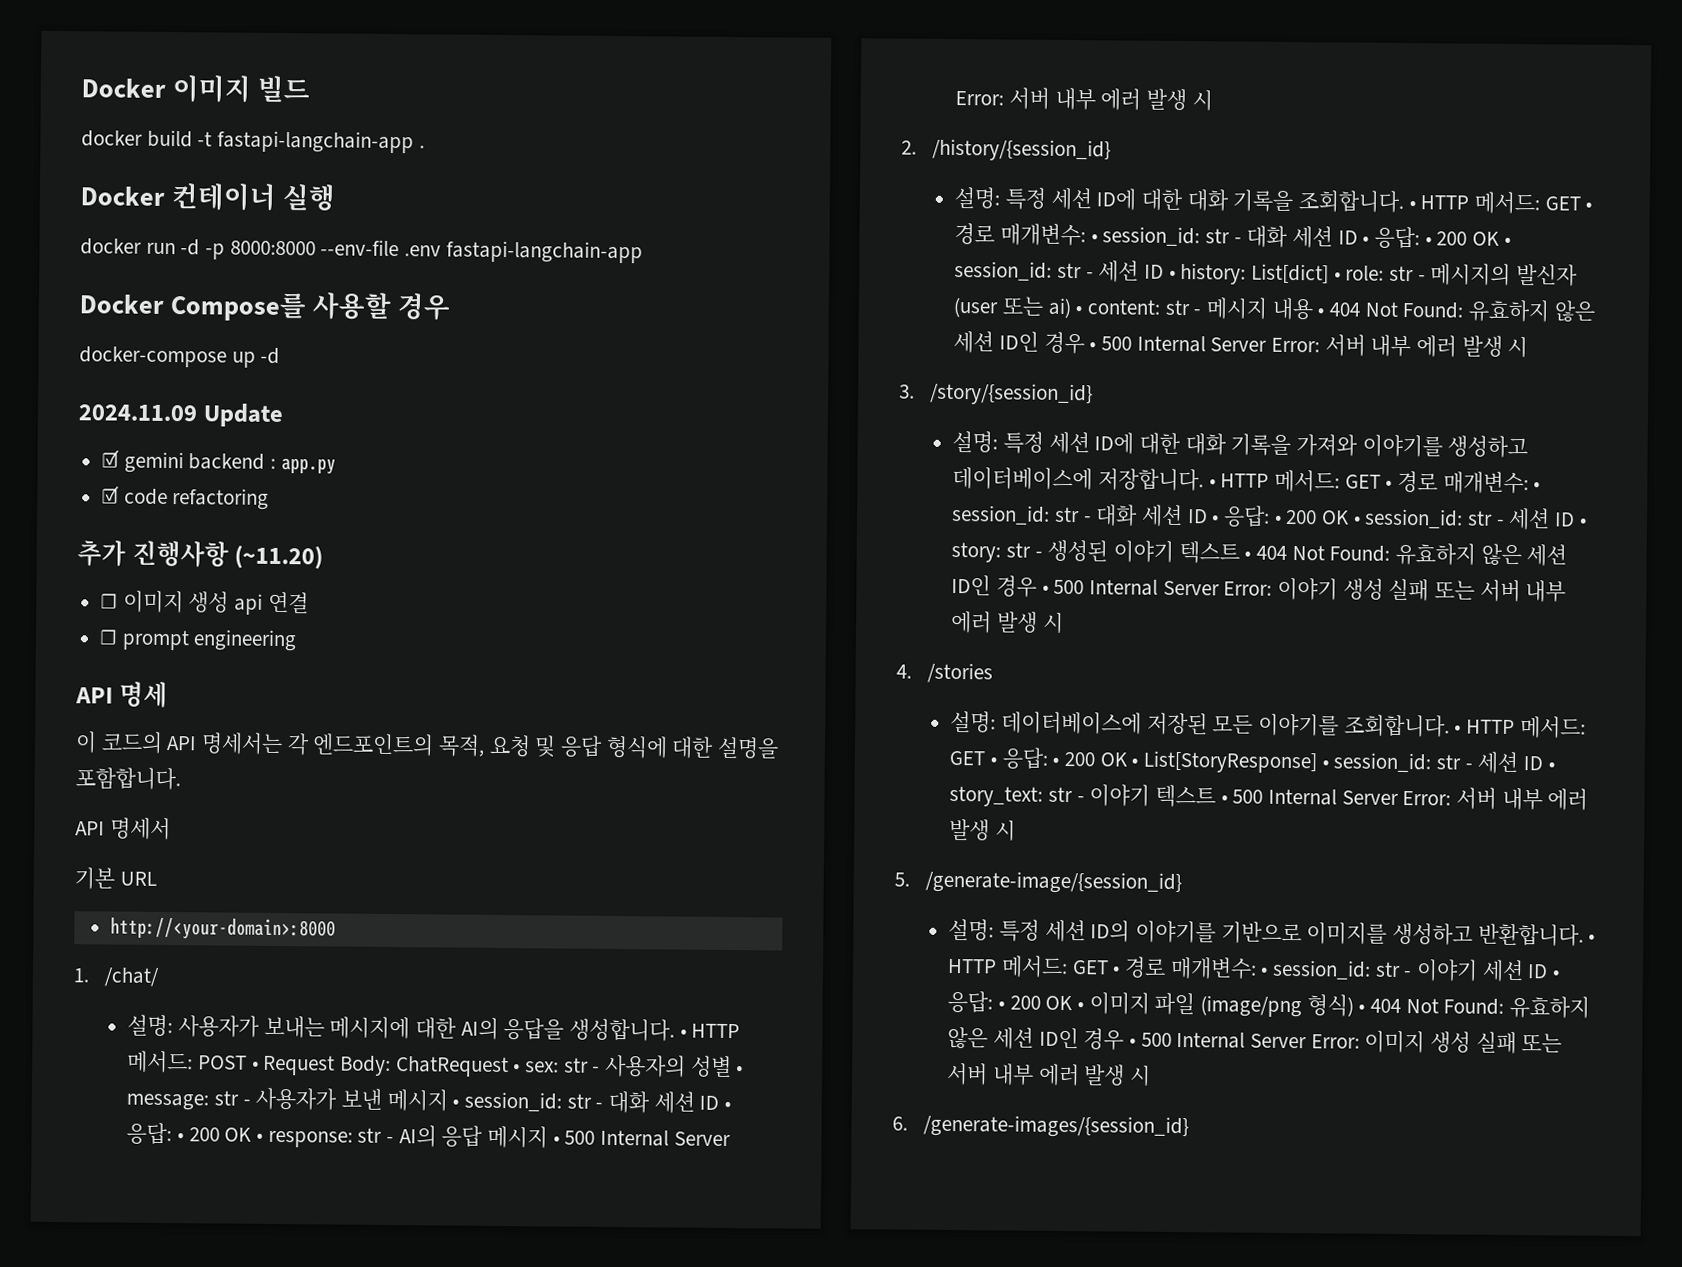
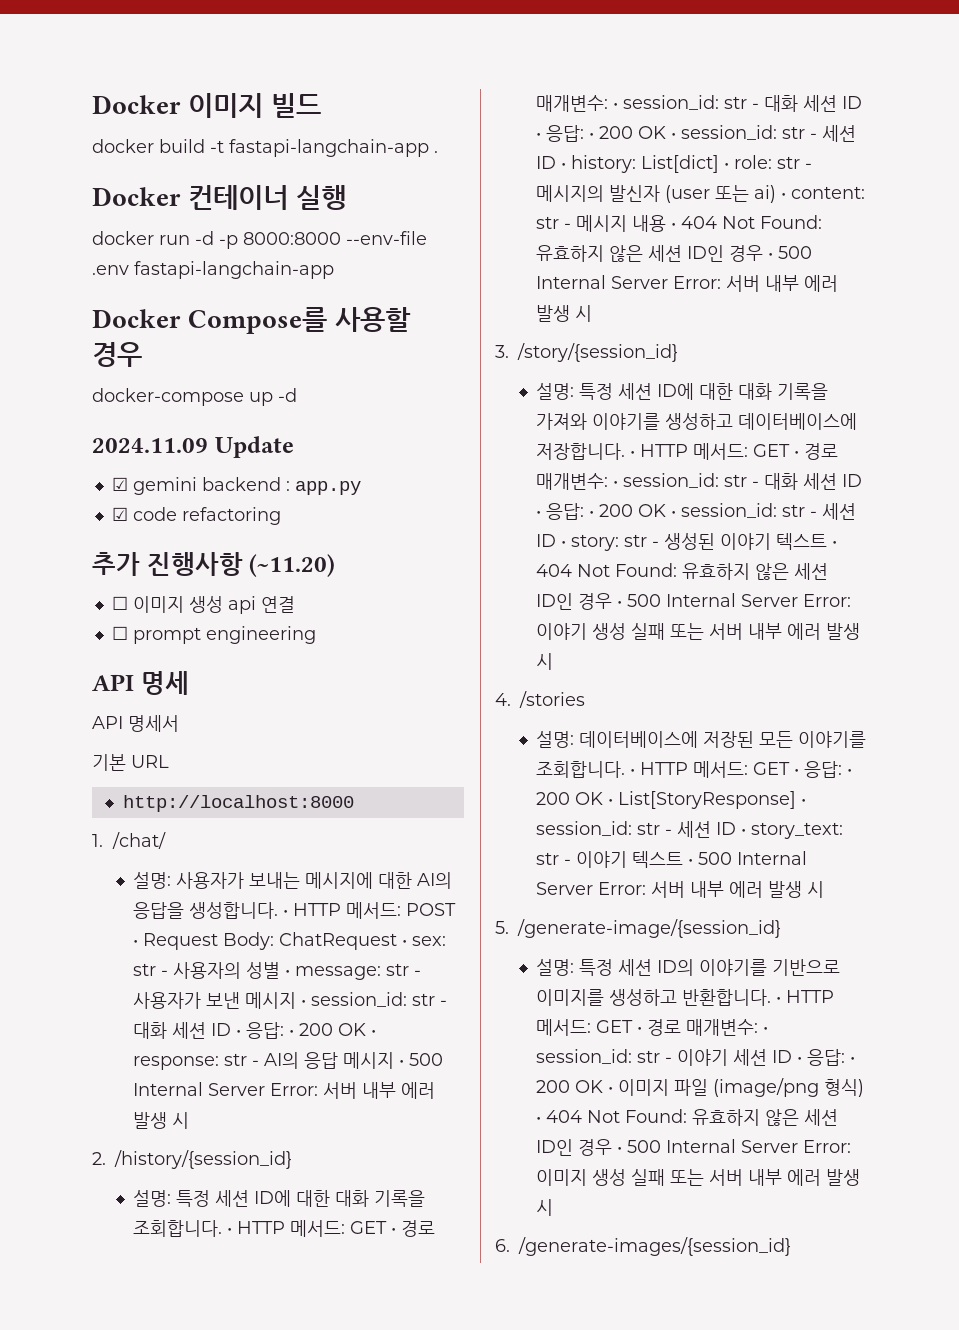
- 이 코드의 API 명세서는 각 엔드포인트의 목적, 요청 및 응답 형식에 대한 설명을 포함합니다.
- http://<your-domain>:8000
+ http://localhost:8000

